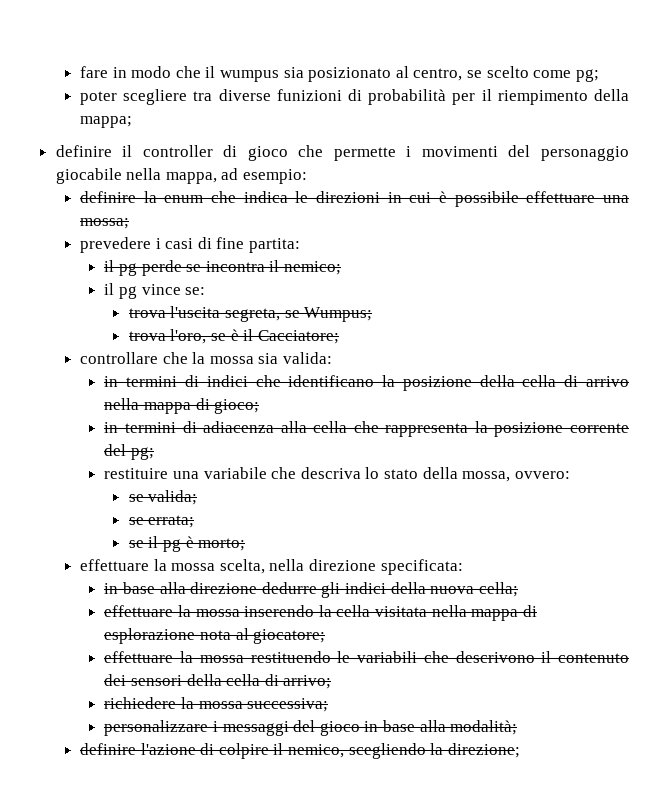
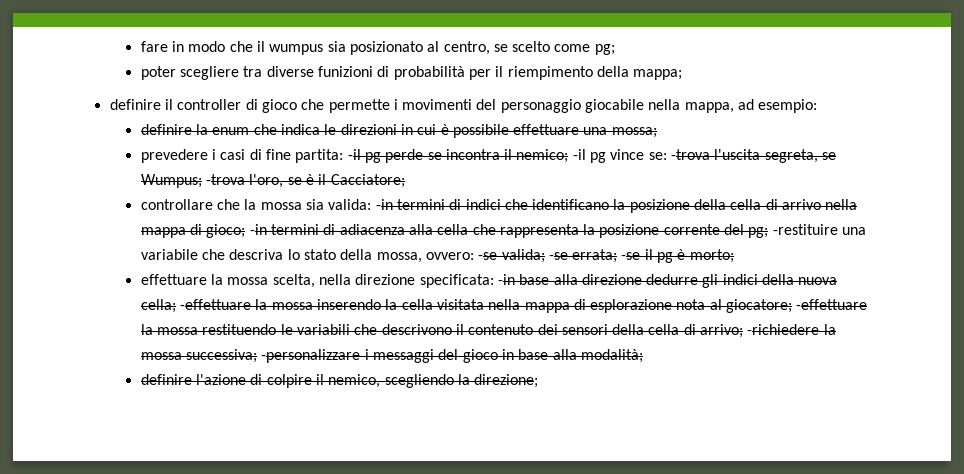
- prevedere i casi di fine partita:
- il pg perde se incontra il nemico;
- il pg vince se:
- trova l'uscita segreta, se Wumpus;
- trova l'oro, se è il Cacciatore;
+ prevedere i casi di fine partita: -il pg perde se incontra il nemico; -il pg vince se: -trova l'uscita segreta, se Wumpus; -trova l'oro, se è il Cacciatore;
- controllare che la mossa sia valida:
- in termini di indici che identificano la posizione della cella di arrivo nella mappa di gioco;
- in termini di adiacenza alla cella che rappresenta la posizione corrente del pg;
- restituire una variabile che descriva lo stato della mossa, ovvero:
- se valida;
- se errata;
- se il pg è morto;
+ controllare che la mossa sia valida: -in termini di indici che identificano la posizione della cella di arrivo nella mappa di gioco; -in termini di adiacenza alla cella che rappresenta la posizione corrente del pg; -restituire una variabile che descriva lo stato della mossa, ovvero: -se valida; -se errata; -se il pg è morto;
- effettuare la mossa scelta, nella direzione specificata:
- in base alla direzione dedurre gli indici della nuova cella;
- effettuare la mossa inserendo la cella visitata nella mappa di esplorazione nota al giocatore;
- effettuare la mossa restituendo le variabili che descrivono il contenuto dei sensori della cella di arrivo;
- richiedere la mossa successiva;
- personalizzare i messaggi del gioco in base alla modalità;
+ effettuare la mossa scelta, nella direzione specificata: -in base alla direzione dedurre gli indici della nuova cella; -effettuare la mossa inserendo la cella visitata nella mappa di esplorazione nota al giocatore; -effettuare la mossa restituendo le variabili che descrivono il contenuto dei sensori della cella di arrivo; -richiedere la mossa successiva; -personalizzare i messaggi del gioco in base alla modalità;

